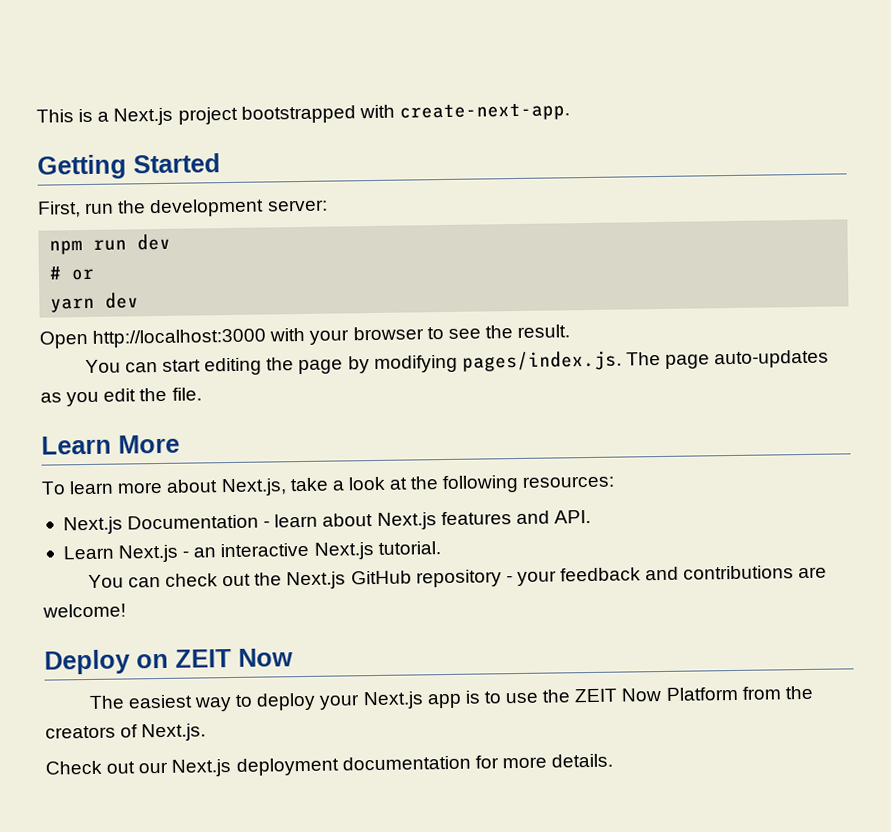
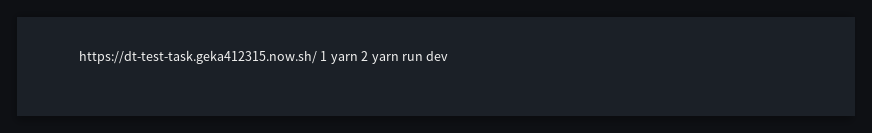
- This is a Next.js project bootstrapped with create-next-app.
- Getting Started
- First, run the development server:
- npm run dev
- # or
- yarn dev
- Open http://localhost:3000 with your browser to see the result.
- You can start editing the page by modifying pages/index.js. The page auto-updates as you edit the file.
- Learn More
- To learn more about Next.js, take a look at the following resources:
- Next.js Documentation - learn about Next.js features and API.
- Learn Next.js - an interactive Next.js tutorial.
- You can check out the Next.js GitHub repository - your feedback and contributions are welcome!
- Deploy on ZEIT Now
- The easiest way to deploy your Next.js app is to use the ZEIT Now Platform from the creators of Next.js.
- Check out our Next.js deployment documentation for more details.
+ https://dt-test-task.geka412315.now.sh/ 1 yarn 2 yarn run dev

